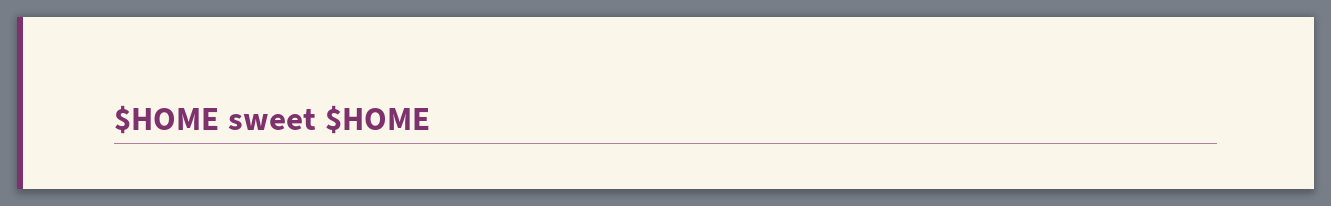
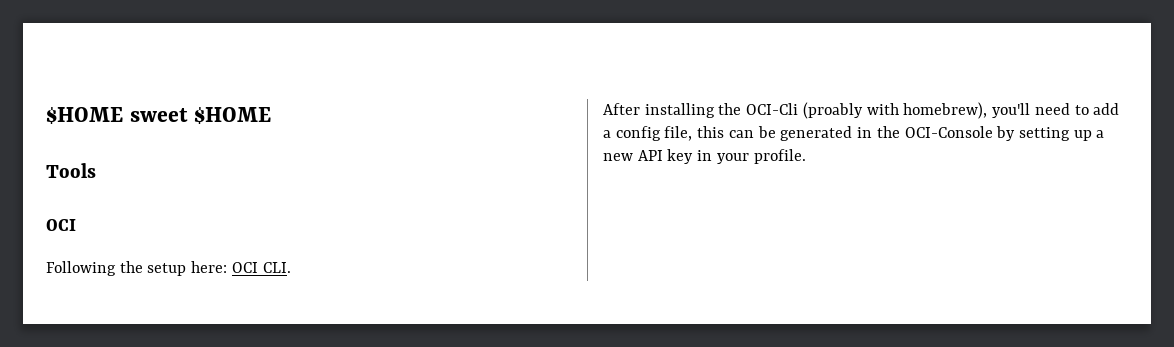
+ Tools
+ OCI
+ Following the setup here: OCI CLI.
+ After installing the OCI-Cli (proably with homebrew), you'll need to add a config file, this can be generated in the OCI-Console by setting up a new API key in your profile.

